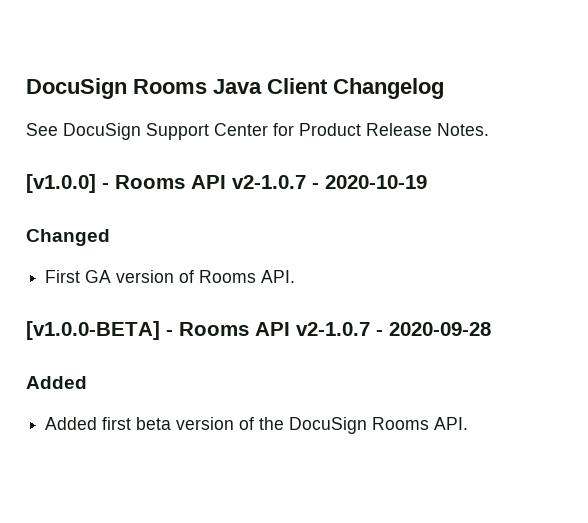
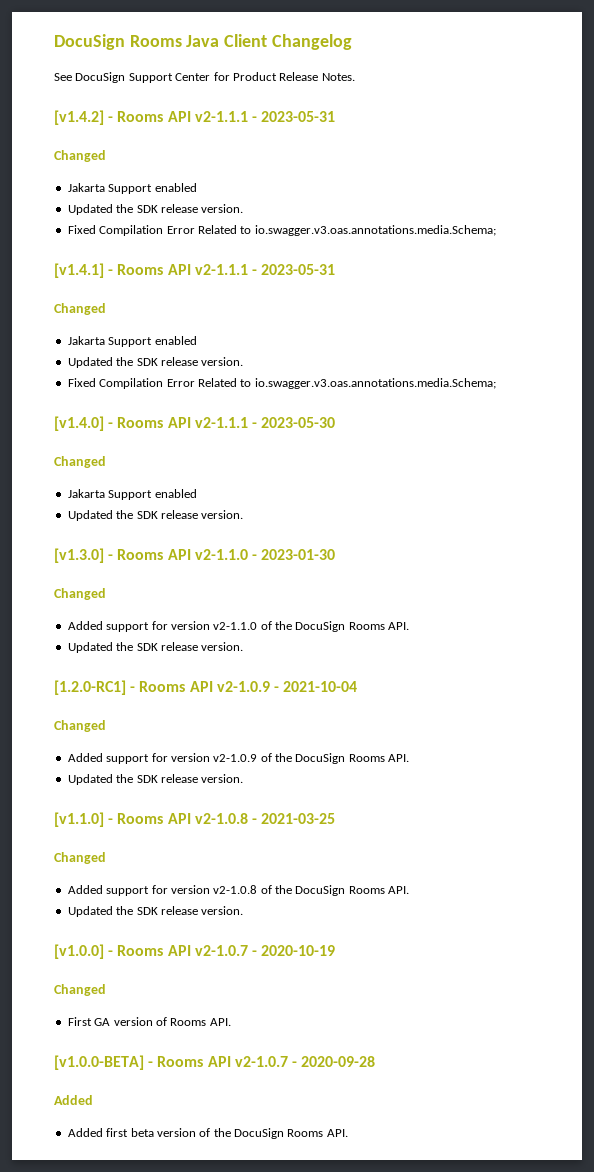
+ [v1.4.2] - Rooms API v2-1.1.1 - 2023-05-31
+ Changed
+ Jakarta Support enabled
+ Updated the SDK release version.
+ Fixed Compilation Error Related to io.swagger.v3.oas.annotations.media.Schema;
+ [v1.4.1] - Rooms API v2-1.1.1 - 2023-05-31
+ Changed
+ Jakarta Support enabled
+ Updated the SDK release version.
+ Fixed Compilation Error Related to io.swagger.v3.oas.annotations.media.Schema;
+ [v1.4.0] - Rooms API v2-1.1.1 - 2023-05-30
+ Changed
+ Jakarta Support enabled
+ Updated the SDK release version.
+ [v1.3.0] - Rooms API v2-1.1.0 - 2023-01-30
+ Changed
+ Added support for version v2-1.1.0 of the DocuSign Rooms API.
+ Updated the SDK release version.
+ [1.2.0-RC1] - Rooms API v2-1.0.9 - 2021-10-04
+ Changed
+ Added support for version v2-1.0.9 of the DocuSign Rooms API.
+ Updated the SDK release version.
+ [v1.1.0] - Rooms API v2-1.0.8 - 2021-03-25
+ Changed
+ Added support for version v2-1.0.8 of the DocuSign Rooms API.
+ Updated the SDK release version.

